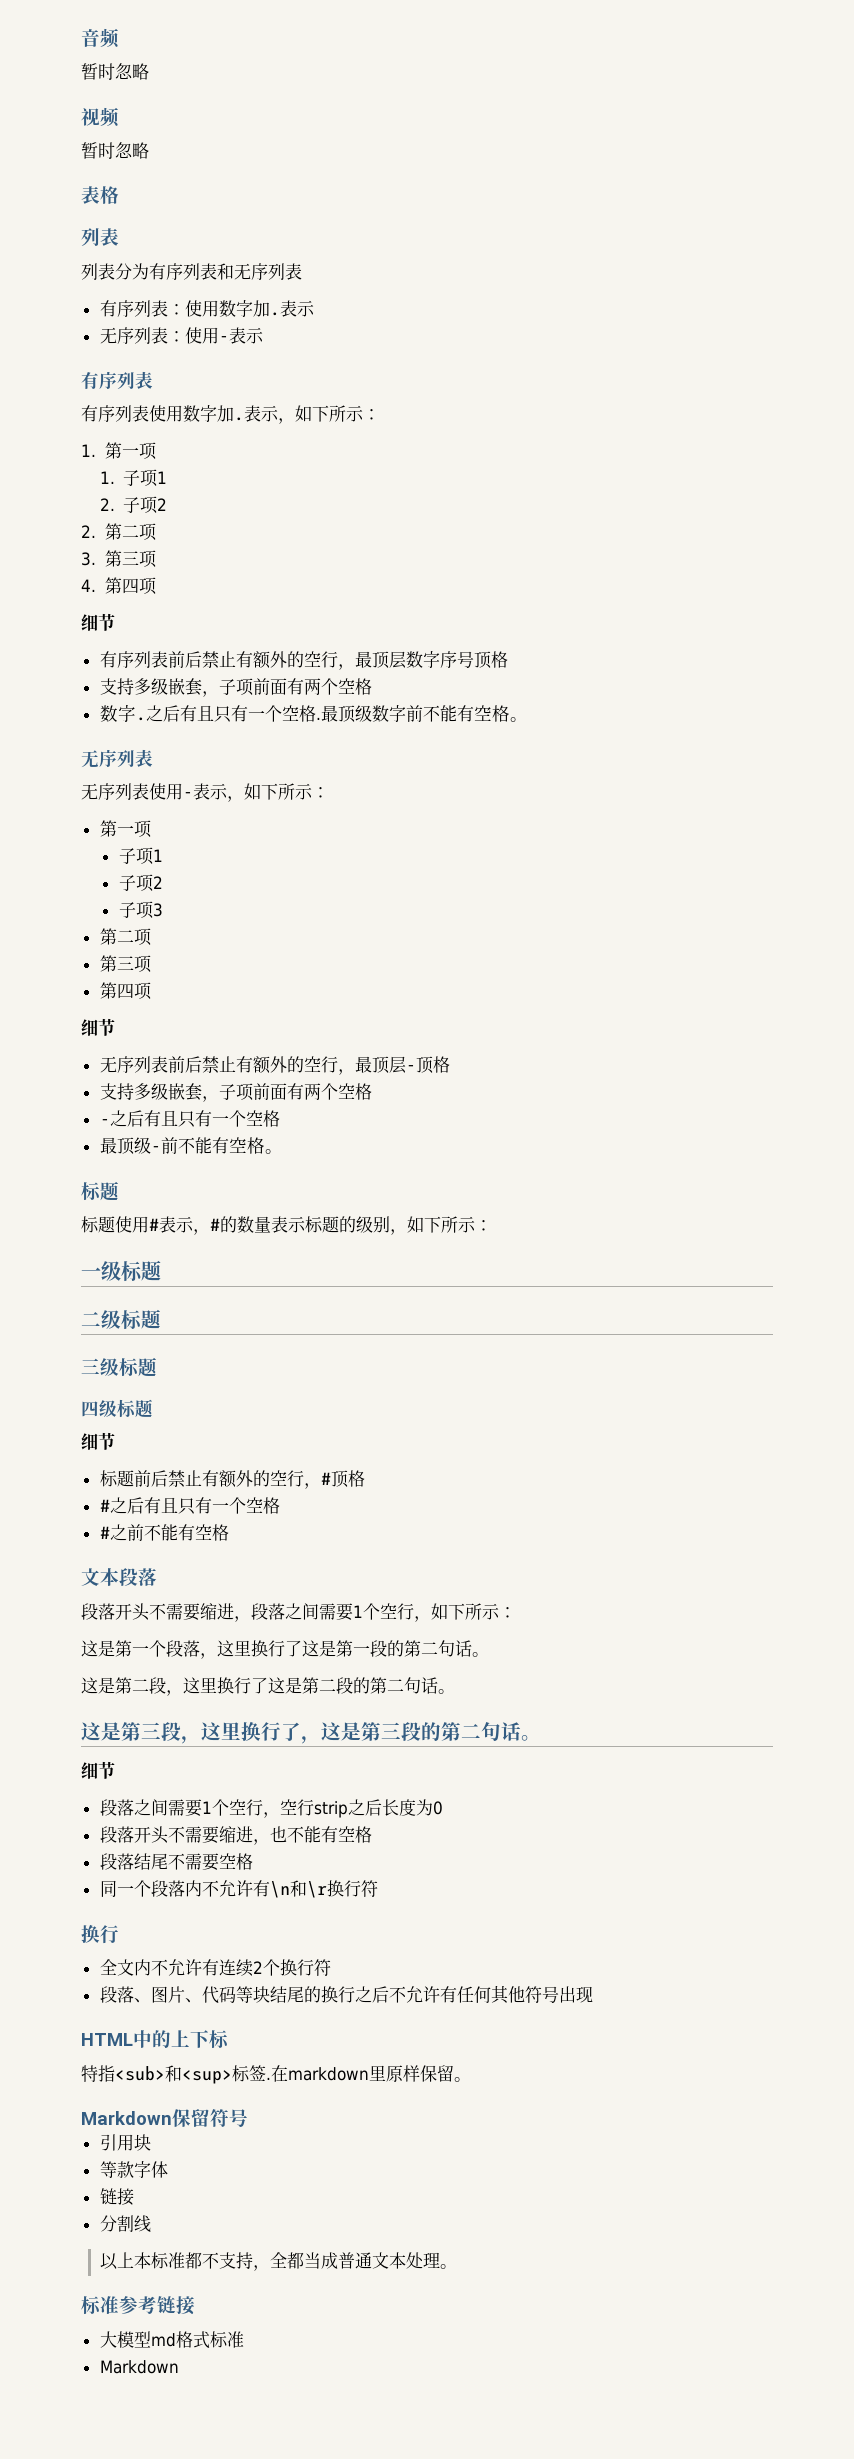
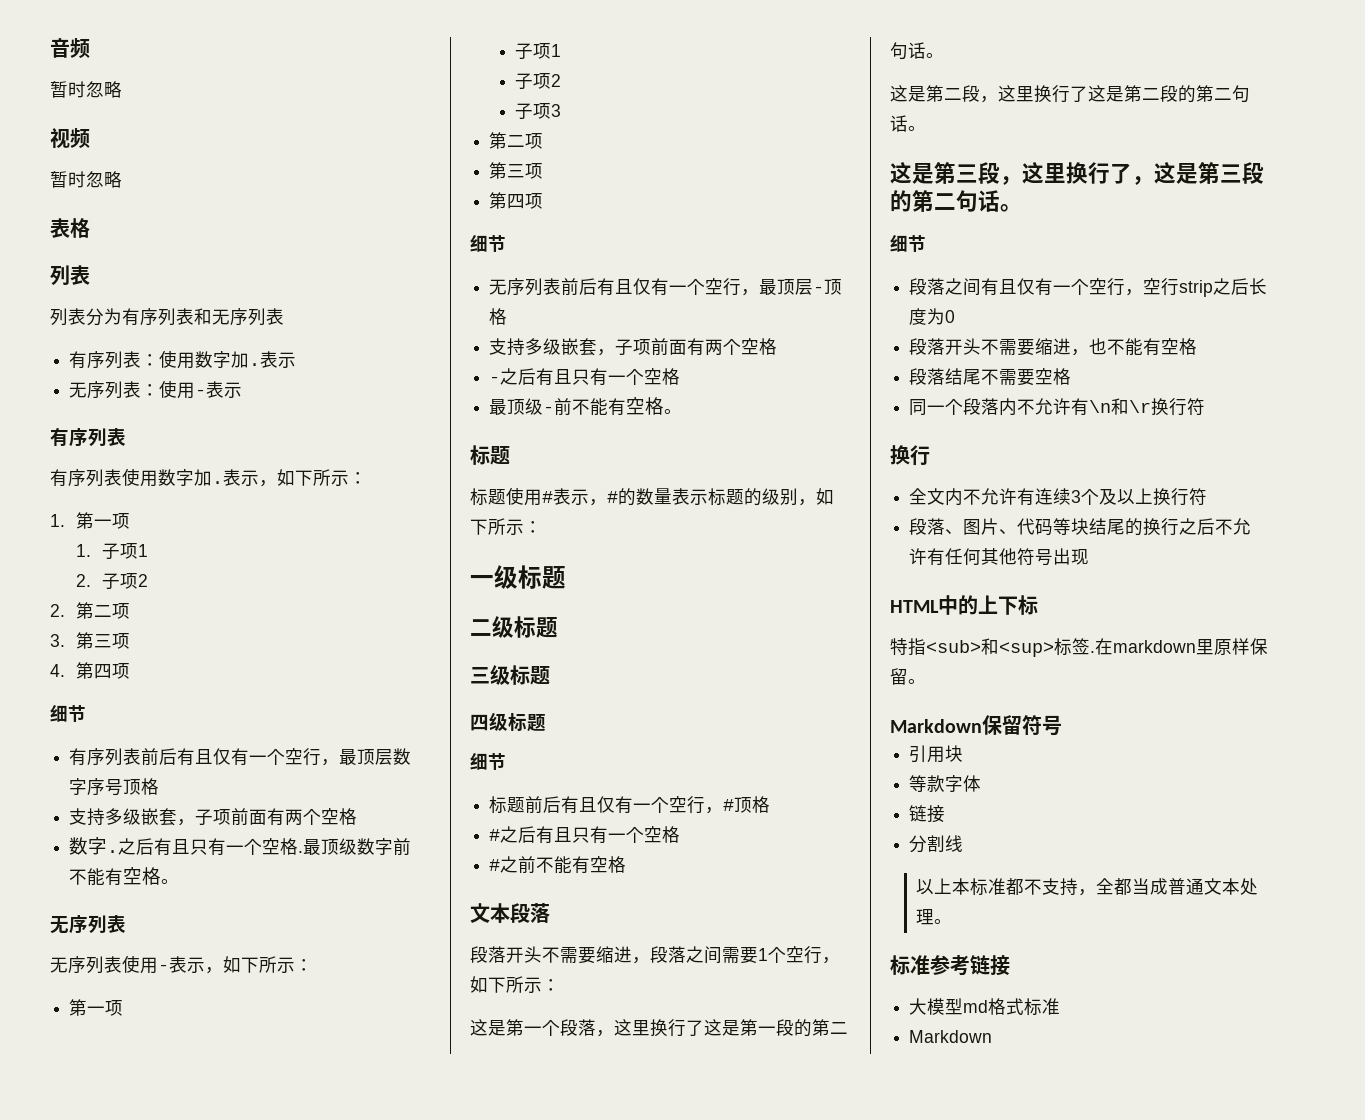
- 有序列表前后禁止有额外的空行，最顶层数字序号顶格
+ 有序列表前后有且仅有一个空行，最顶层数字序号顶格
- 无序列表前后禁止有额外的空行，最顶层-顶格
+ 无序列表前后有且仅有一个空行，最顶层-顶格
- 标题前后禁止有额外的空行，#顶格
+ 标题前后有且仅有一个空行，#顶格
- 段落之间需要1个空行，空行strip之后长度为0
+ 段落之间有且仅有一个空行，空行strip之后长度为0
- 全文内不允许有连续2个换行符
+ 全文内不允许有连续3个及以上换行符

